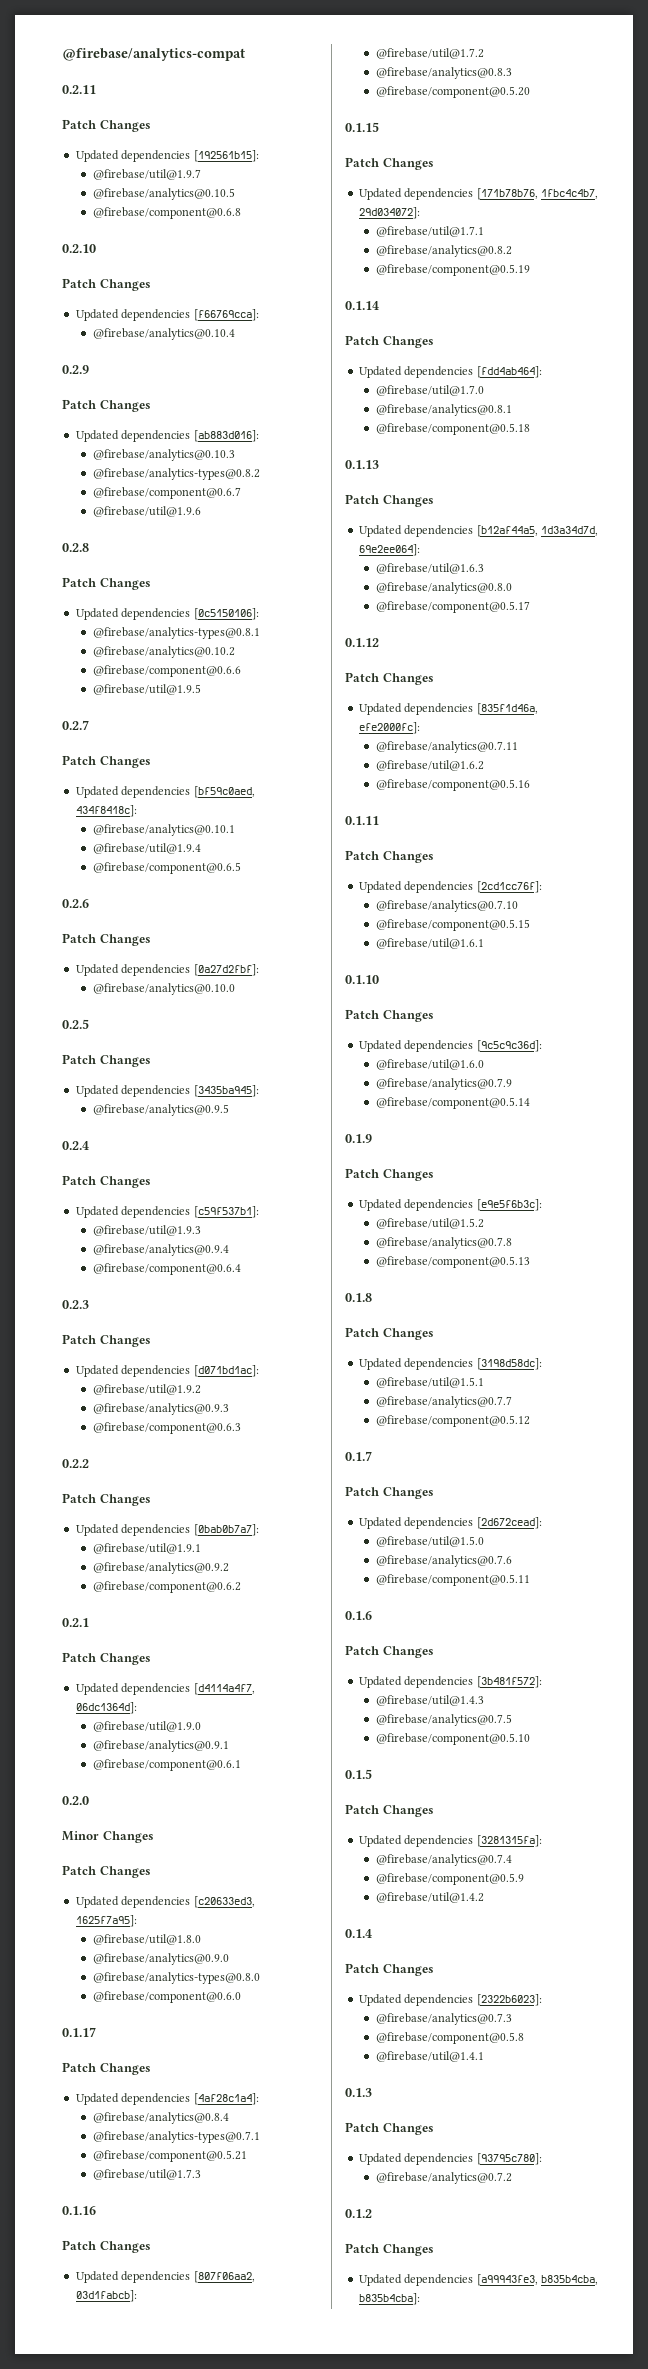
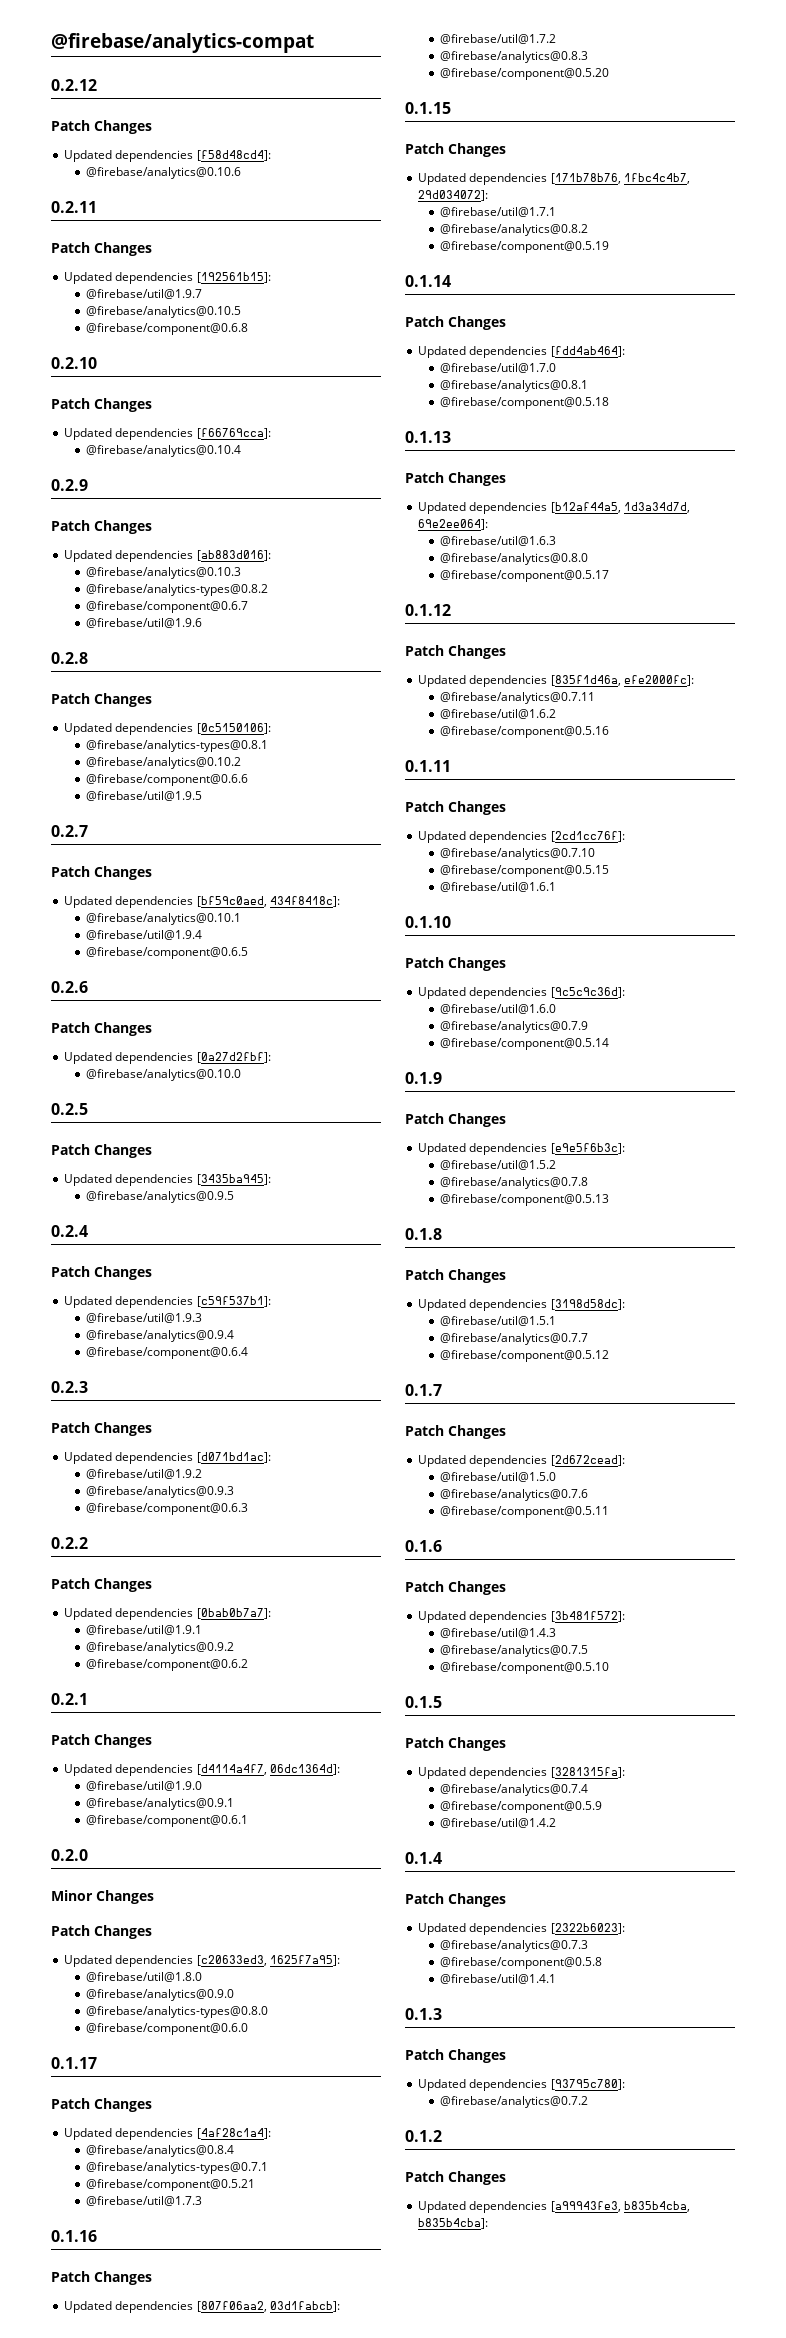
+ 0.2.12
+ Patch Changes
+ Updated dependencies [f58d48cd4]:
+ @firebase/analytics@0.10.6

